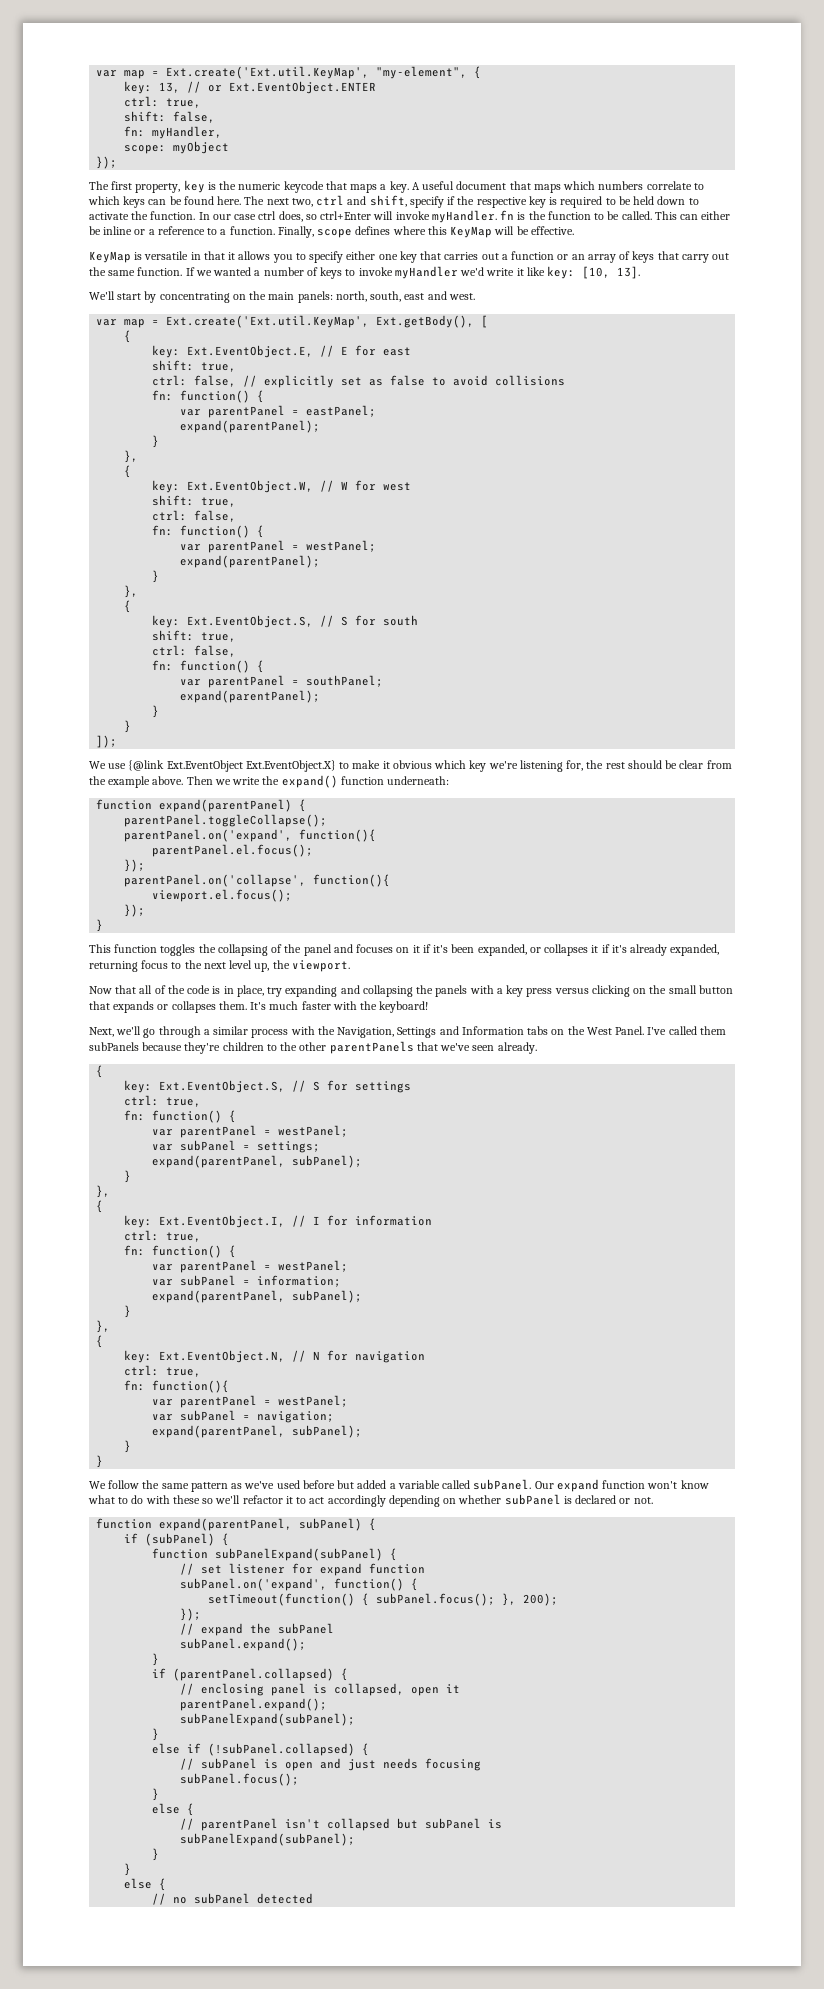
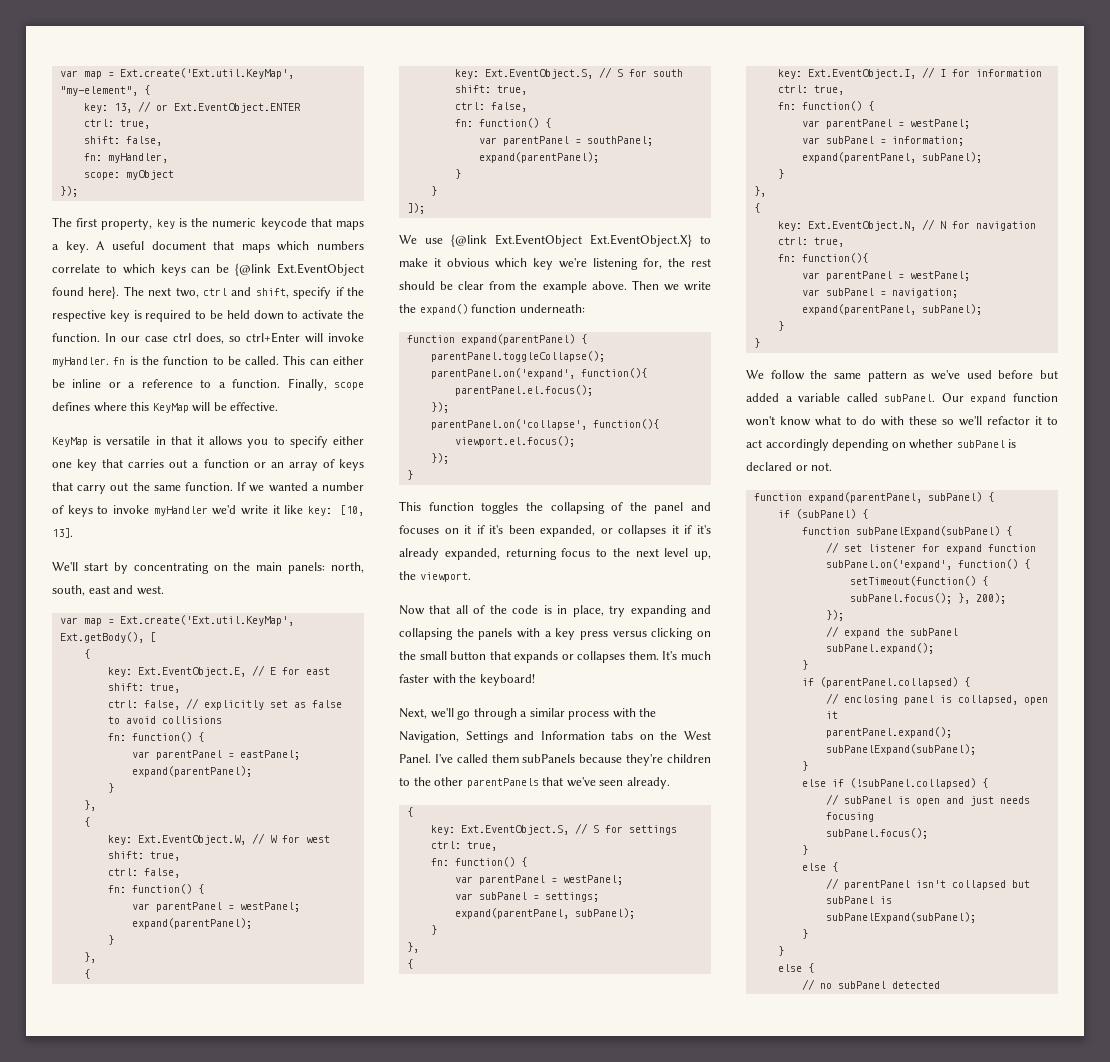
- A useful document that maps which numbers correlate to which keys can be found here.
+ A useful document that maps which numbers correlate to which keys can be {@link Ext.EventObject found here}.

